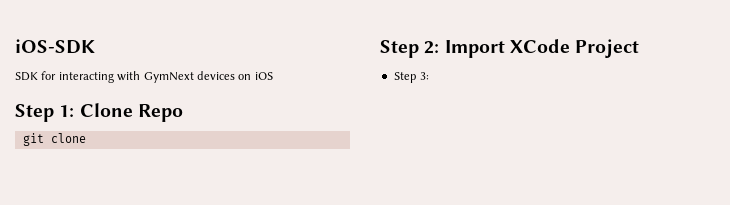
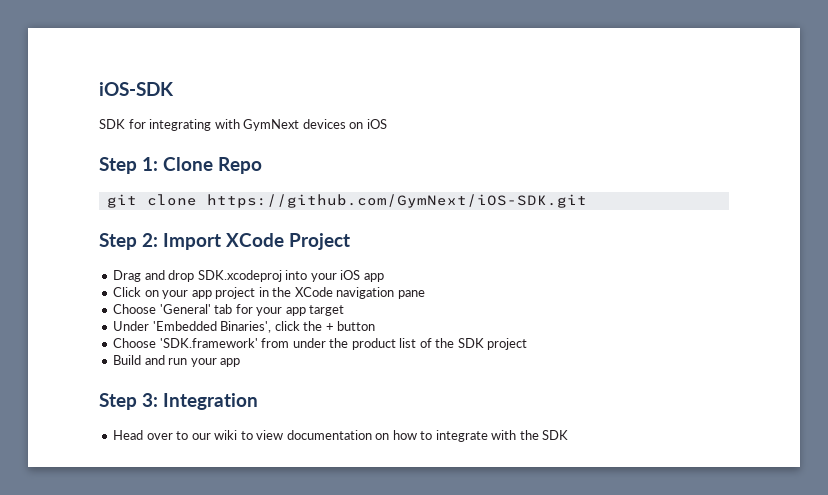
- SDK for interacting with GymNext devices on iOS
+ SDK for integrating with GymNext devices on iOS
- git clone
+ git clone https://github.com/GymNext/iOS-SDK.git
- Step 3:
+ Drag and drop SDK.xcodeproj into your iOS app
+ Click on your app project in the XCode navigation pane
+ Choose 'General' tab for your app target
+ Under 'Embedded Binaries', click the + button
+ Choose 'SDK.framework' from under the product list of the SDK project
+ Build and run your app
+ Step 3: Integration
+ Head over to our wiki to view documentation on how to integrate with the SDK

